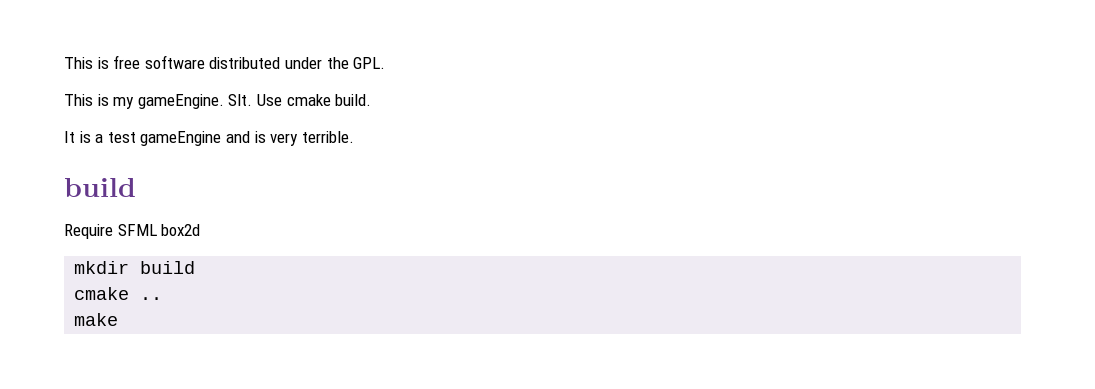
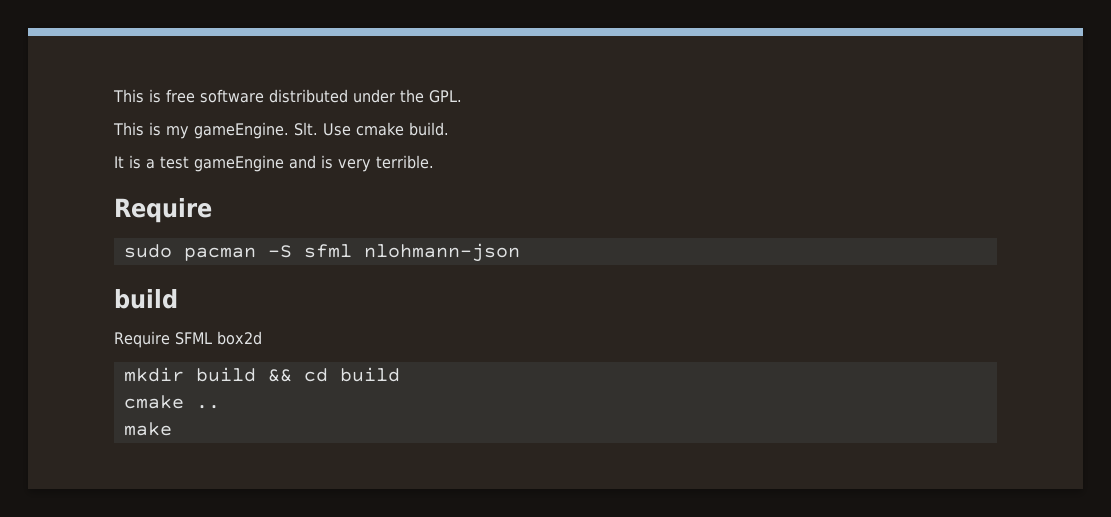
  It is a test gameEngine and is very terrible.
+ Require
+ sudo pacman -S sfml nlohmann-json
- mkdir build
+ mkdir build && cd build

